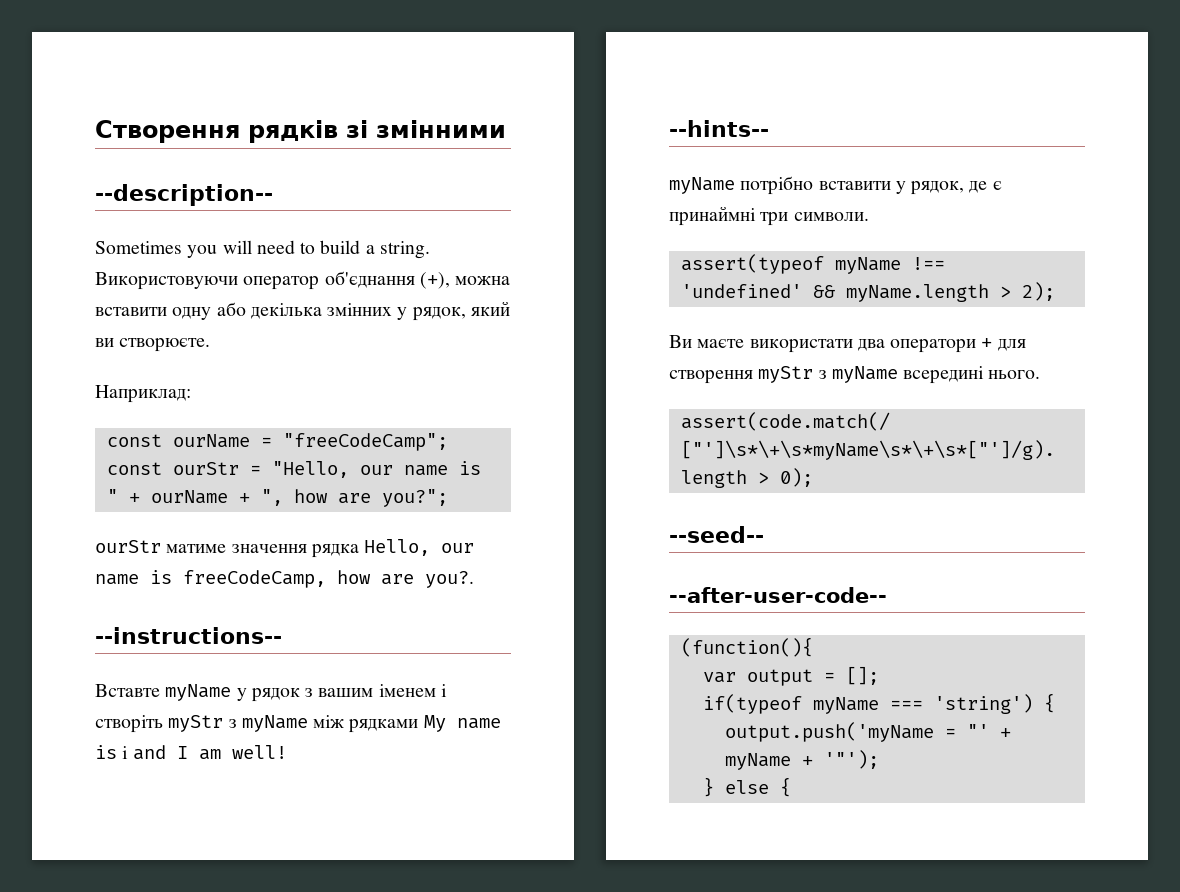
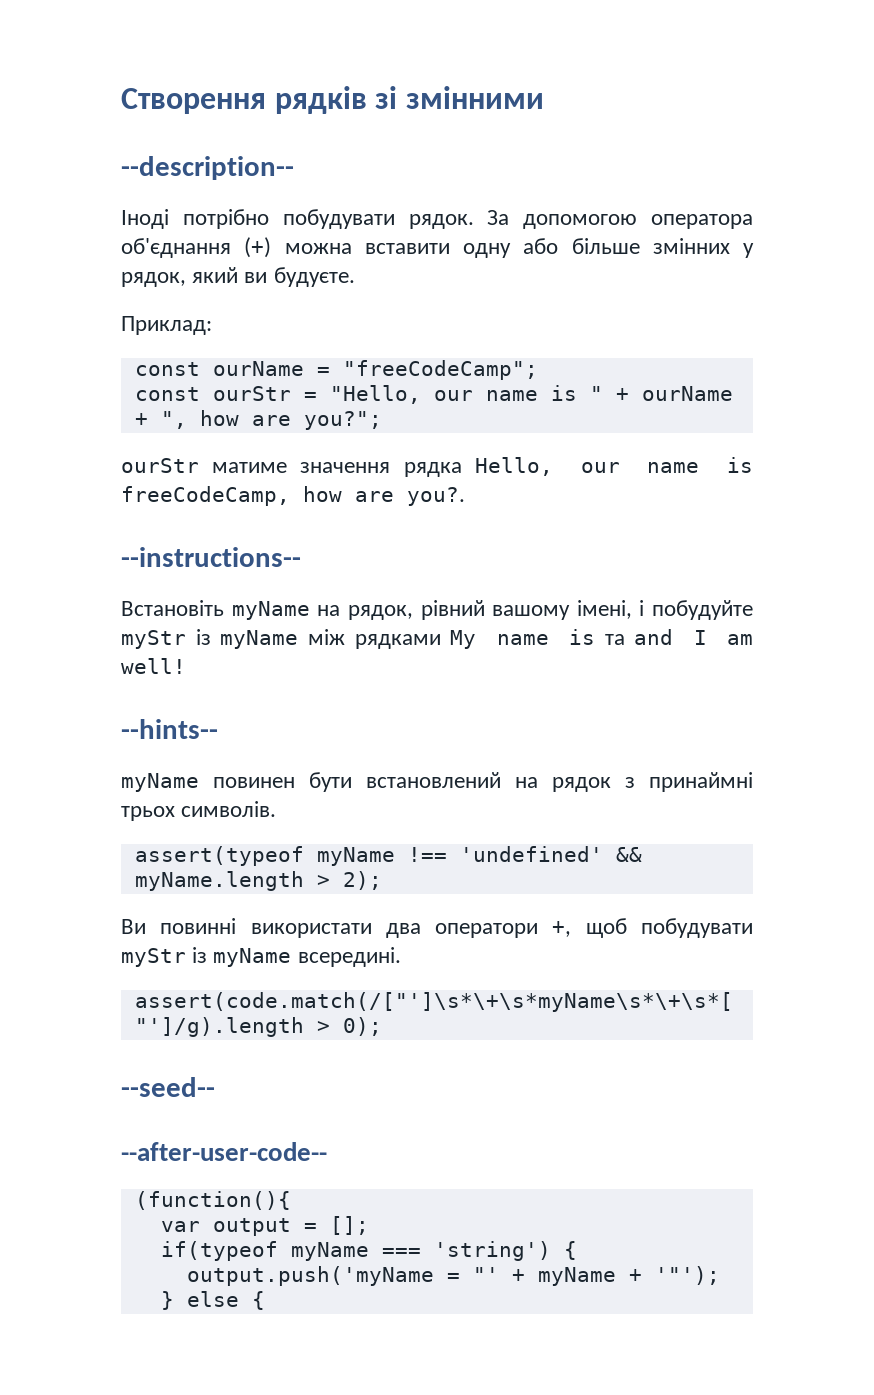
- Sometimes you will need to build a string. Використовуючи оператор об'єднання (+), можна вставити одну або декілька змінних у рядок, який ви створюєте.
- Наприклад:
+ Іноді потрібно побудувати рядок. За допомогою оператора об'єднання (+) можна вставити одну або більше змінних у рядок, який ви будуєте.
+ Приклад:
- Вставте myName у рядок з вашим іменем і створіть myStr з myName між рядками My name is і and I am well!
+ Встановіть myName на рядок, рівний вашому імені, і побудуйте myStr із myName між рядками My name is та and I am well!
- myName потрібно вставити у рядок, де є принаймні три символи.
+ myName повинен бути встановлений на рядок з принаймні трьох символів.
- Ви маєте використати два оператори + для створення myStr з myName всередині нього.
+ Ви повинні використати два оператори +, щоб побудувати myStr із myName всередині.

